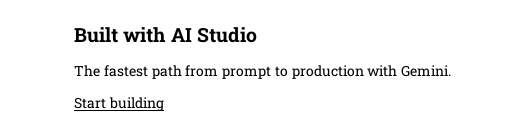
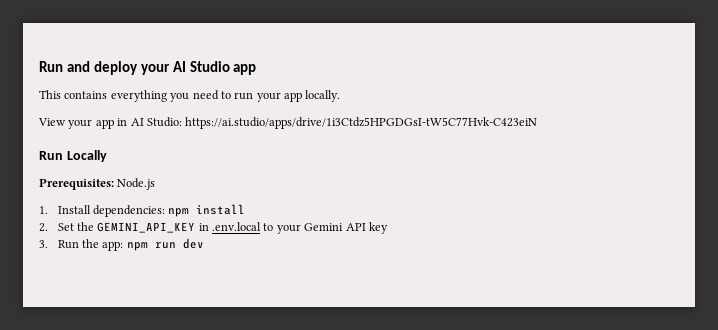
- Built with AI Studio
- The fastest path from prompt to production with Gemini.
- Start building
+ Run and deploy your AI Studio app
+ This contains everything you need to run your app locally.
+ View your app in AI Studio: https://ai.studio/apps/drive/1i3Ctdz5HPGDGsI-tW5C77Hvk-C423eiN
+ Run Locally
+ Prerequisites: Node.js
+ 1. Install dependencies: npm install
+ 2. Set the GEMINI_API_KEY in .env.local to your Gemini API key
+ 3. Run the app: npm run dev

